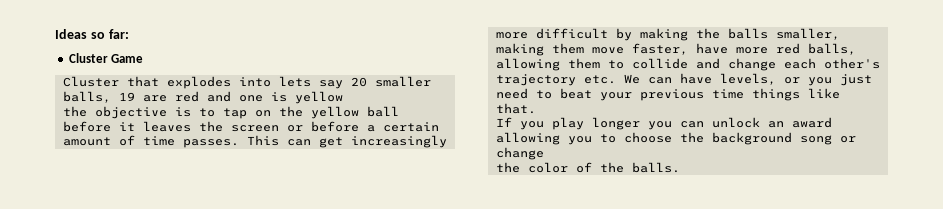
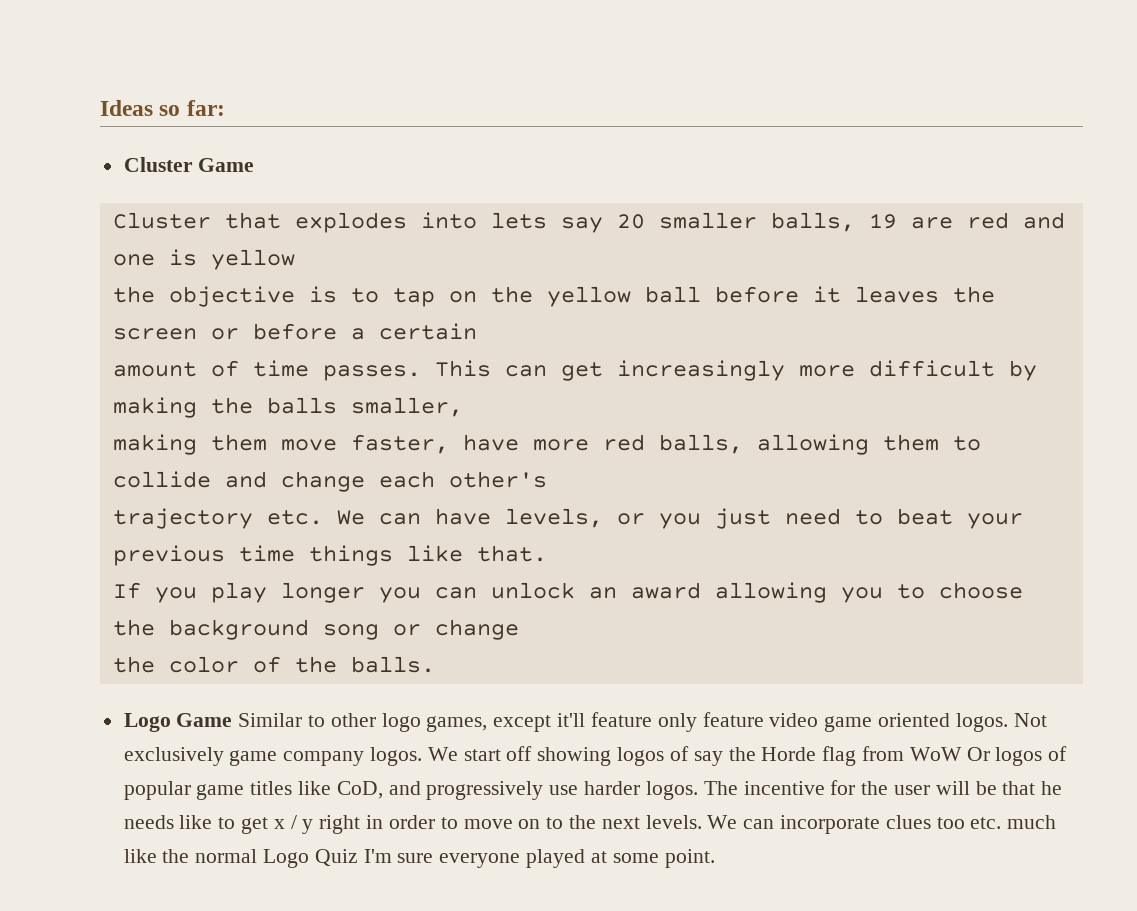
+ Logo Game Similar to other logo games, except it'll feature only feature video game oriented logos. Not exclusively game company logos. We start off showing logos of say the Horde flag from WoW Or logos of popular game titles like CoD, and progressively use harder logos. The incentive for the user will be that he needs like to get x / y right in order to move on to the next levels. We can incorporate clues too etc. much like the normal Logo Quiz I'm sure everyone played at some point.

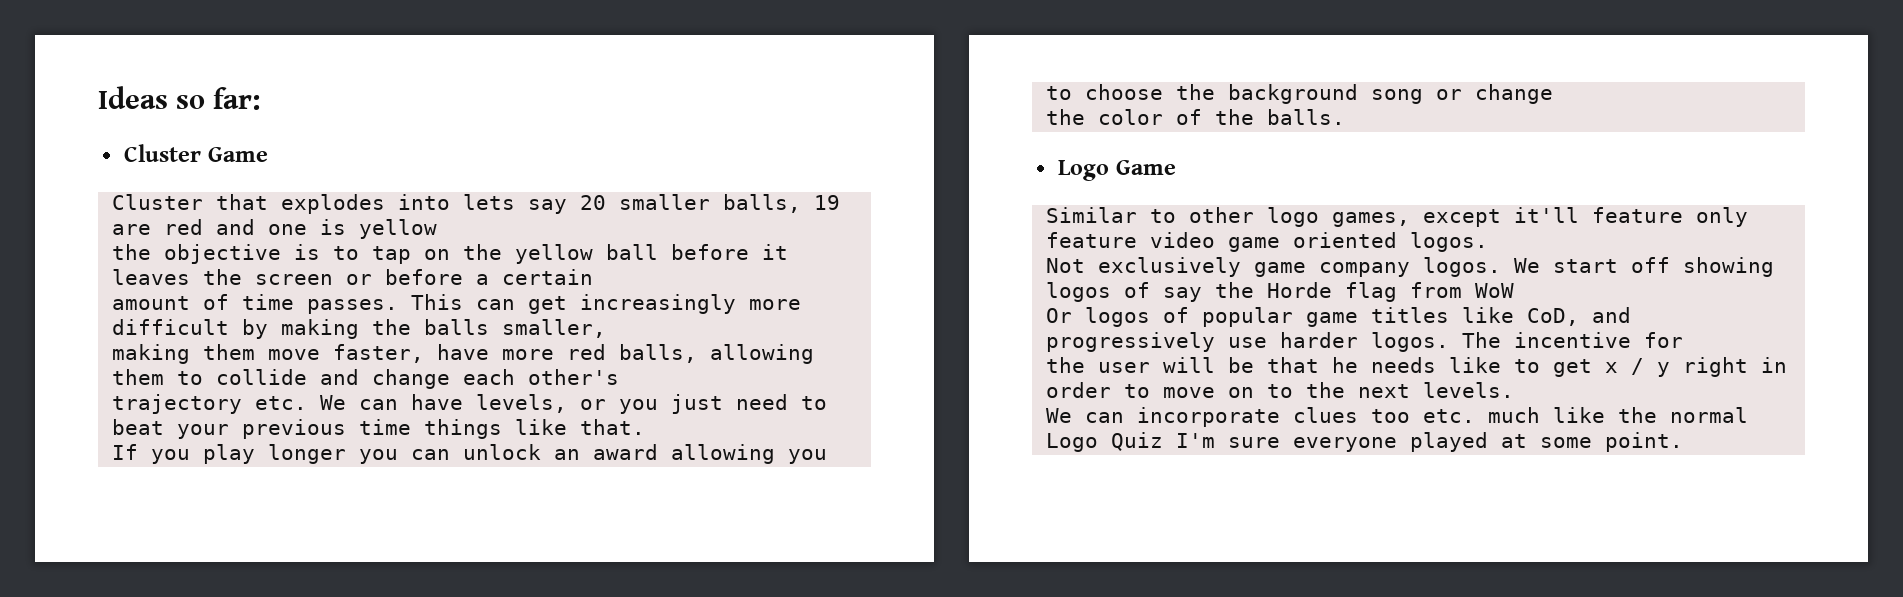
- Logo Game Similar to other logo games, except it'll feature only feature video game oriented logos. Not exclusively game company logos.
+ Logo Game
+ Similar to other logo games, except it'll feature only feature video game oriented logos.
+ Not exclusively game company logos.
- We start off showing logos of say the Horde flag from WoW Or logos of popular game titles like CoD, and progressively use harder logos.
+ We start off showing logos of say the Horde flag from WoW
+ Or logos of popular game titles like CoD, and progressively use harder logos.
- The incentive for the user will be that he needs like to get x / y right in order to move on to the next levels. We can incorporate clues too etc. much like the normal Logo Quiz I'm sure everyone played at some point.
+ The incentive for
+ the user will be that he needs like to get x / y right in order to move on to the next levels.
+ We can incorporate clues too etc. much like the normal Logo Quiz I'm sure everyone played at some point.

